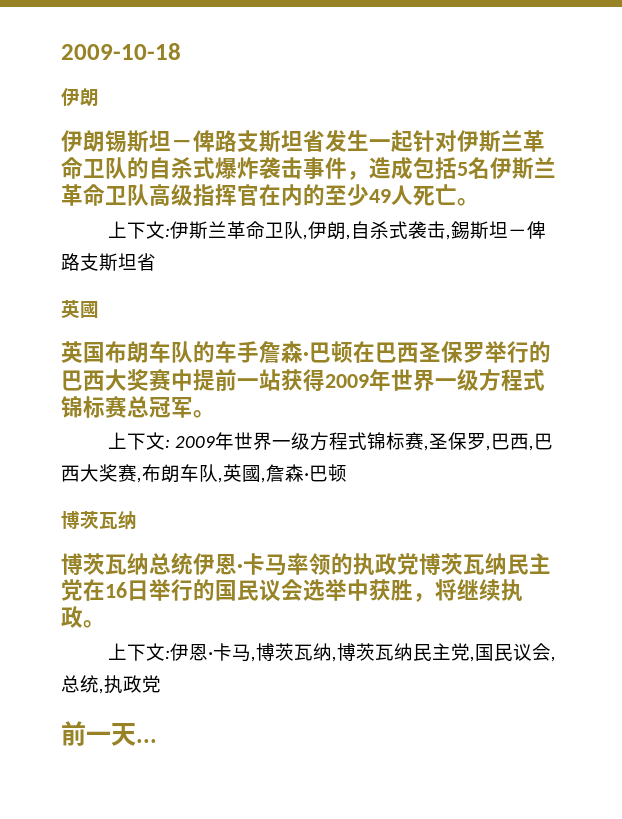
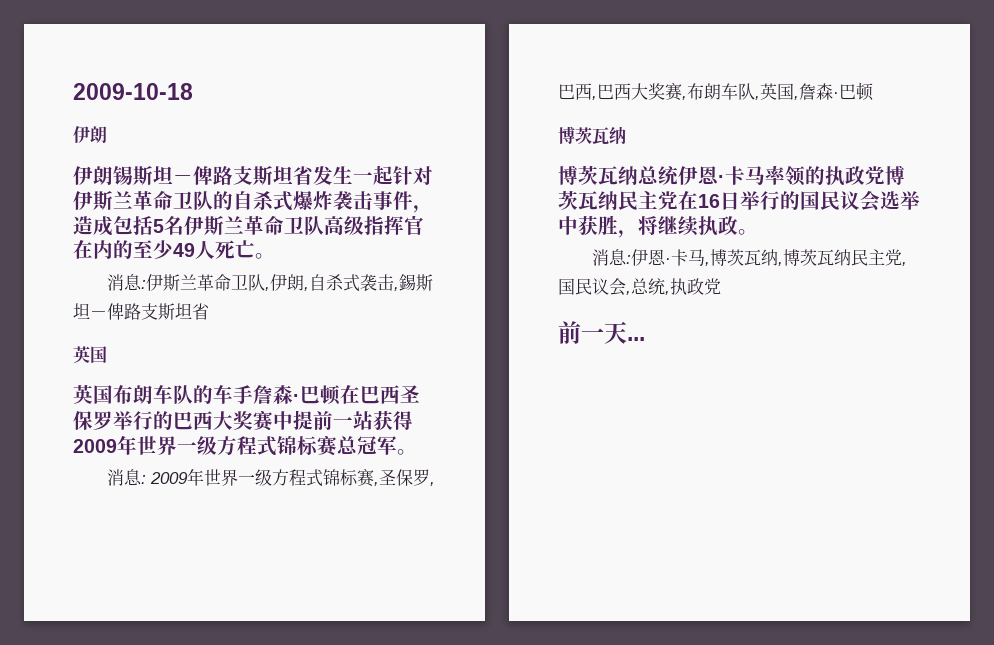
- 上下文:伊斯兰革命卫队,伊朗,自杀式袭击,錫斯坦－俾路支斯坦省
- 英國
+ 消息:伊斯兰革命卫队,伊朗,自杀式袭击,錫斯坦－俾路支斯坦省
+ 英国
- 上下文: 2009年世界一级方程式锦标赛,圣保罗,巴西,巴西大奖赛,布朗车队,英國,詹森·巴顿
+ 消息: 2009年世界一级方程式锦标赛,圣保罗,巴西,巴西大奖赛,布朗车队,英国,詹森·巴顿
- 上下文:伊恩·卡马,博茨瓦纳,博茨瓦纳民主党,国民议会,总统,执政党
+ 消息:伊恩·卡马,博茨瓦纳,博茨瓦纳民主党,国民议会,总统,执政党

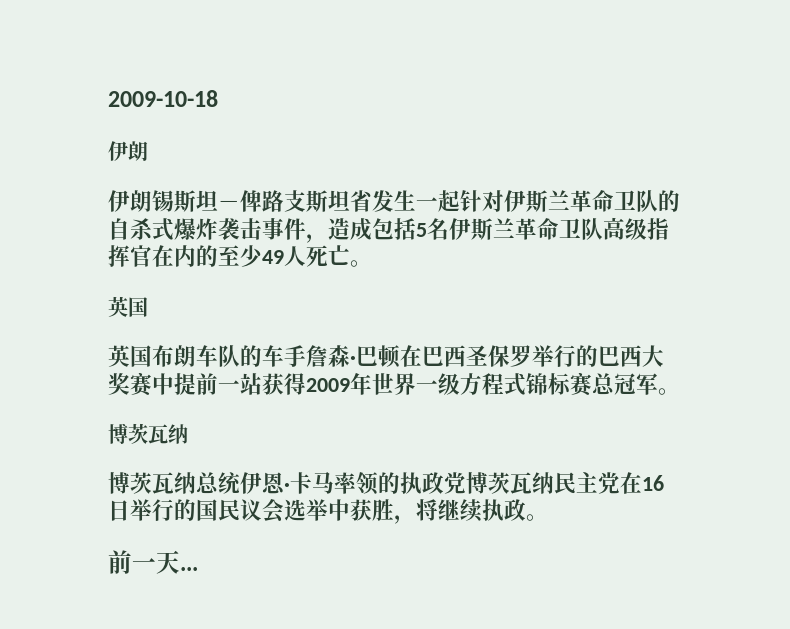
- 消息:伊斯兰革命卫队,伊朗,自杀式袭击,錫斯坦－俾路支斯坦省
- 消息: 2009年世界一级方程式锦标赛,圣保罗,巴西,巴西大奖赛,布朗车队,英国,詹森·巴顿
- 消息:伊恩·卡马,博茨瓦纳,博茨瓦纳民主党,国民议会,总统,执政党

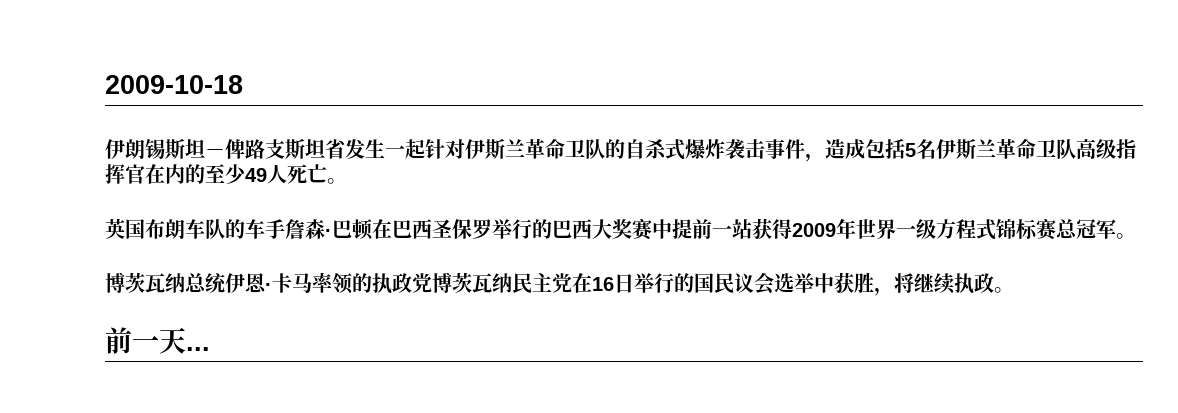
  2009-10-18
- 伊朗
  伊朗锡斯坦－俾路支斯坦省发生一起针对伊斯兰革命卫队的自杀式爆炸袭击事件，造成包括5名伊斯兰革命卫队高级指挥官在内的至少49人死亡。
- 英国
  英国布朗车队的车手詹森·巴顿在巴西圣保罗举行的巴西大奖赛中提前一站获得2009年世界一级方程式锦标赛总冠军。
- 博茨瓦纳

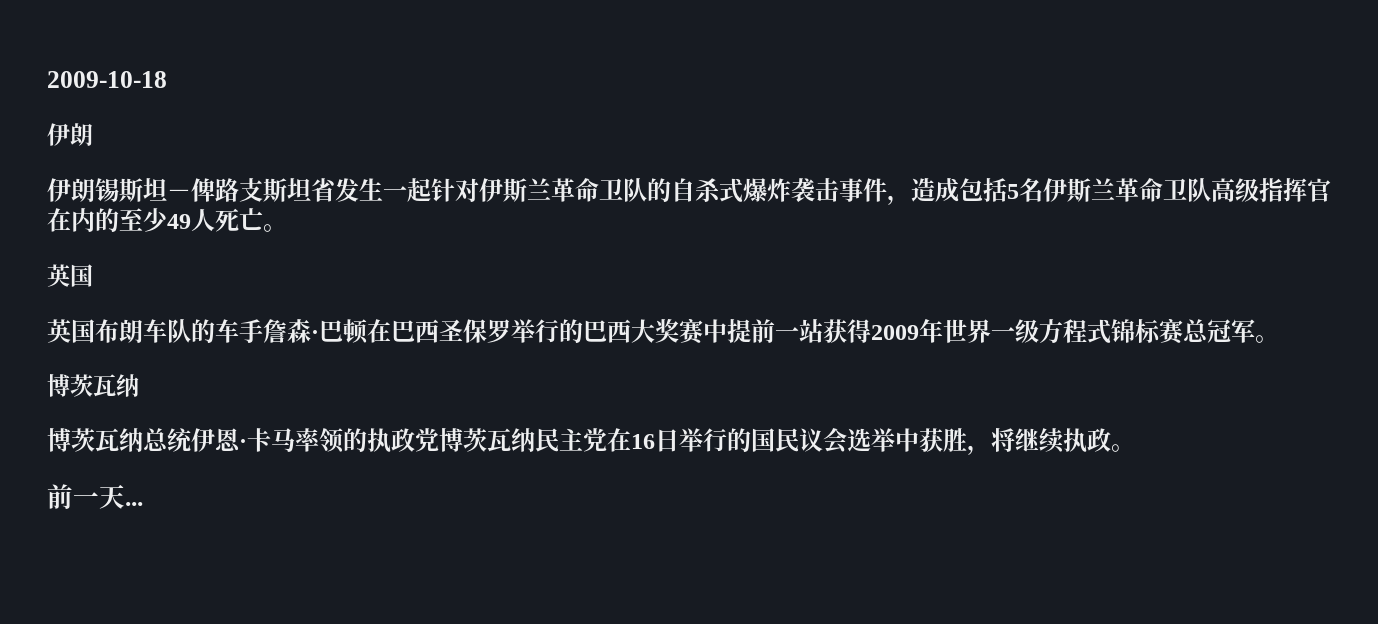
  2009-10-18
+ 伊朗
  伊朗锡斯坦－俾路支斯坦省发生一起针对伊斯兰革命卫队的自杀式爆炸袭击事件，造成包括5名伊斯兰革命卫队高级指挥官在内的至少49人死亡。
+ 英国
  英国布朗车队的车手詹森·巴顿在巴西圣保罗举行的巴西大奖赛中提前一站获得2009年世界一级方程式锦标赛总冠军。
+ 博茨瓦纳

